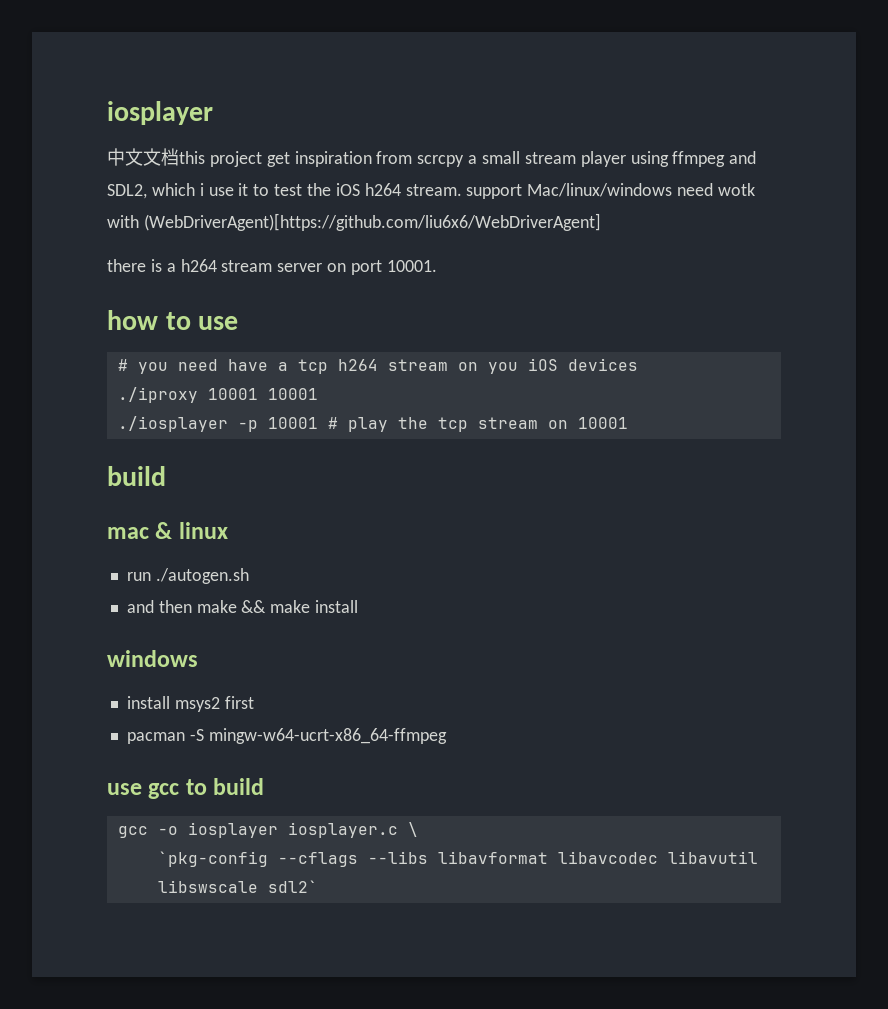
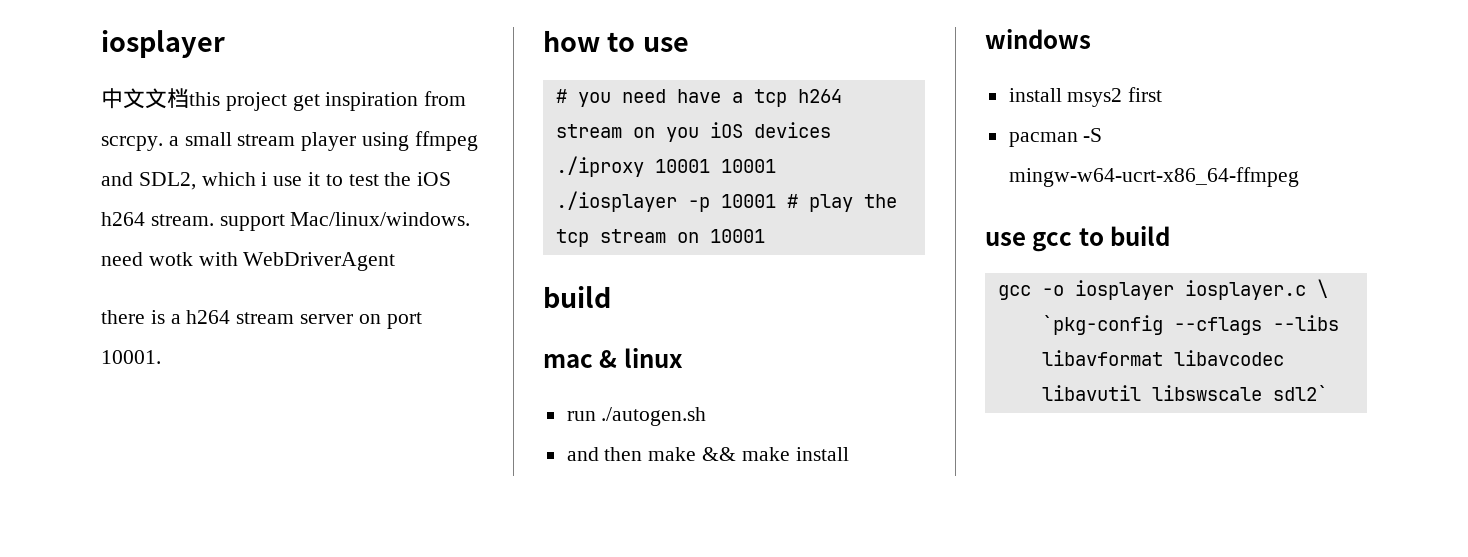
- 中文文档this project get inspiration from scrcpy a small stream player using ffmpeg and SDL2, which i use it to test the iOS h264 stream. support Mac/linux/windows need wotk with (WebDriverAgent)[https://github.com/liu6x6/WebDriverAgent]
+ 中文文档this project get inspiration from scrcpy. a small stream player using ffmpeg and SDL2, which i use it to test the iOS h264 stream. support Mac/linux/windows. need wotk with WebDriverAgent

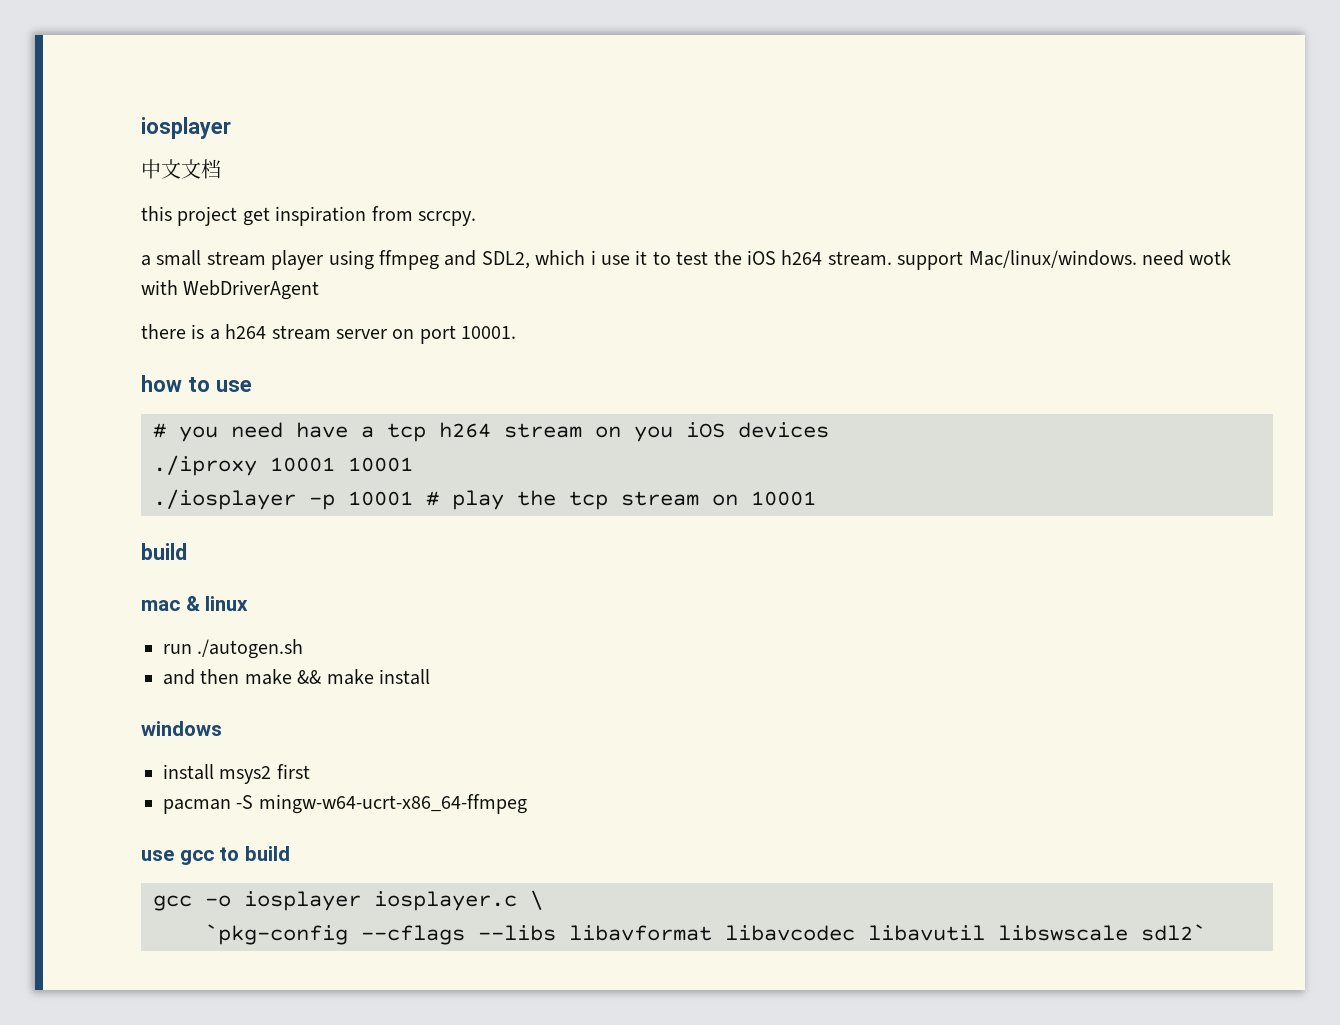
- 中文文档this project get inspiration from scrcpy. a small stream player using ffmpeg and SDL2, which i use it to test the iOS h264 stream. support Mac/linux/windows. need wotk with WebDriverAgent
+ 中文文档
+ this project get inspiration from scrcpy.
+ a small stream player using ffmpeg and SDL2, which i use it to test the iOS h264 stream. support Mac/linux/windows. need wotk with WebDriverAgent

